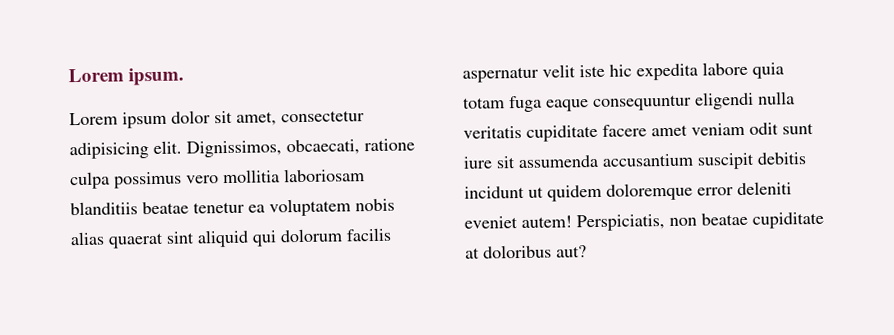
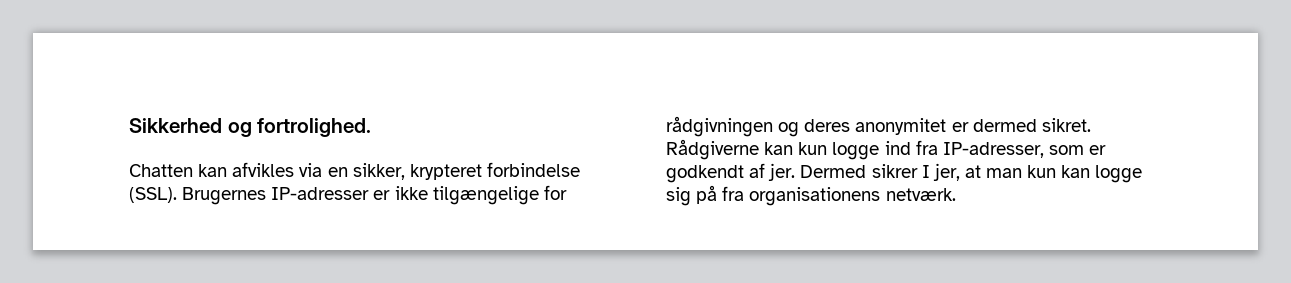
- Lorem ipsum.
- Lorem ipsum dolor sit amet, consectetur adipisicing elit. Dignissimos, obcaecati, ratione culpa possimus vero mollitia laboriosam blanditiis beatae tenetur ea voluptatem nobis alias quaerat sint aliquid qui dolorum facilis aspernatur velit iste hic expedita labore quia totam fuga eaque consequuntur eligendi nulla veritatis cupiditate facere amet veniam odit sunt iure sit assumenda accusantium suscipit debitis incidunt ut quidem doloremque error deleniti eveniet autem! Perspiciatis, non beatae cupiditate at doloribus aut?
+ Sikkerhed og fortrolighed.
+ Chatten kan afvikles via en sikker, krypteret forbindelse (SSL). Brugernes IP-adresser er ikke tilgængelige for rådgivningen og deres anonymitet er dermed sikret. Rådgiverne kan kun logge ind fra IP-adresser, som er godkendt af jer. Dermed sikrer I jer, at man kun kan logge sig på fra organisationens netværk.

